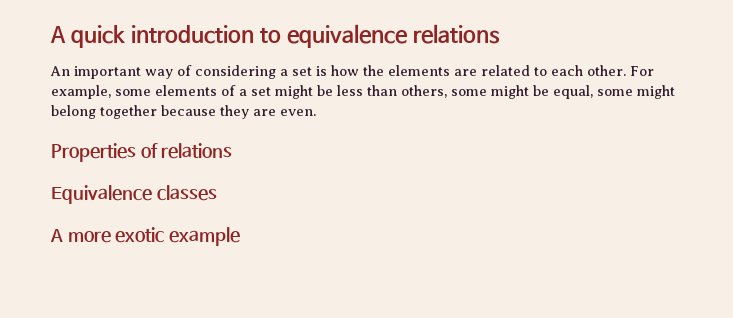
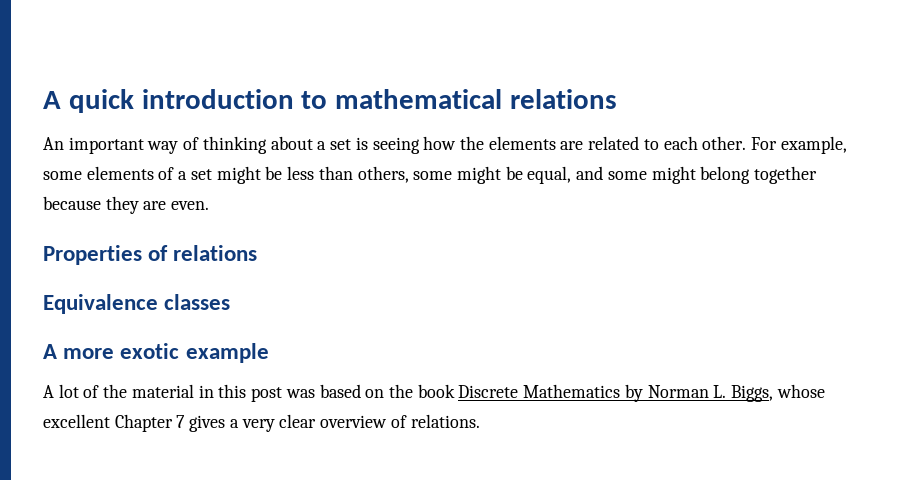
- A quick introduction to equivalence relations
+ A quick introduction to mathematical relations
- An important way of considering a set is how the elements are related to each other.
+ An important way of thinking about a set is seeing how the elements are related to each other.
- For example, some elements of a set might be less than others, some might be equal, some might belong together because they are even.
+ For example, some elements of a set might be less than others, some might be equal, and some might belong together because they are even.
+ A lot of the material in this post was based on the book Discrete Mathematics by Norman L. Biggs, whose excellent Chapter 7 gives a very clear overview of relations.

